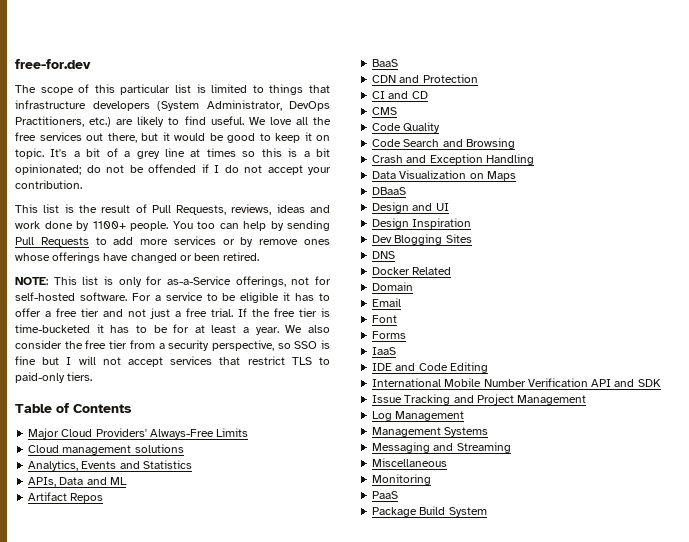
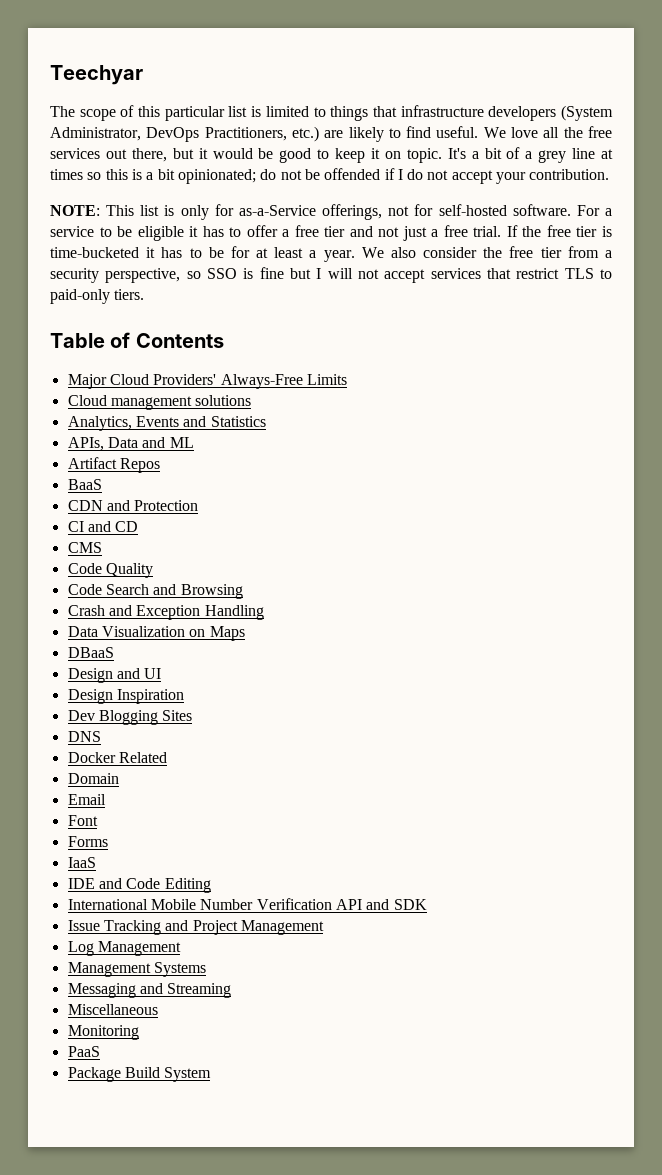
- free-for.dev
+ Teechyar
- This list is the result of Pull Requests, reviews, ideas and work done by 1100+ people. You too can help by sending Pull Requests to add more services or by remove ones whose offerings have changed or been retired.

